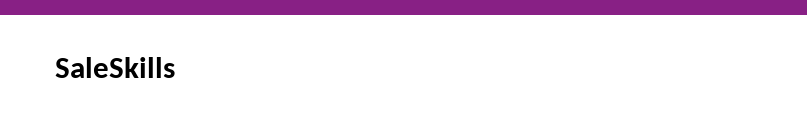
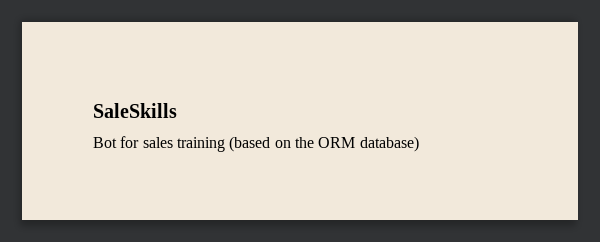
+ Bot for sales training (based on the ORM database)

